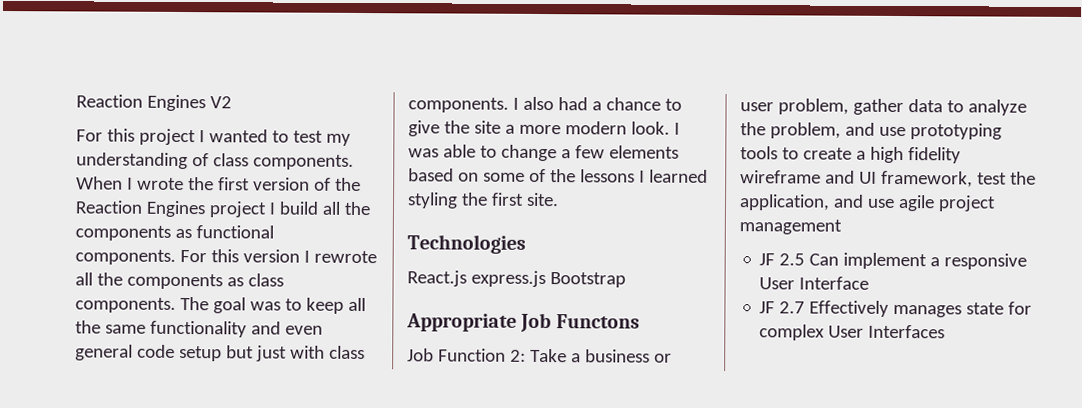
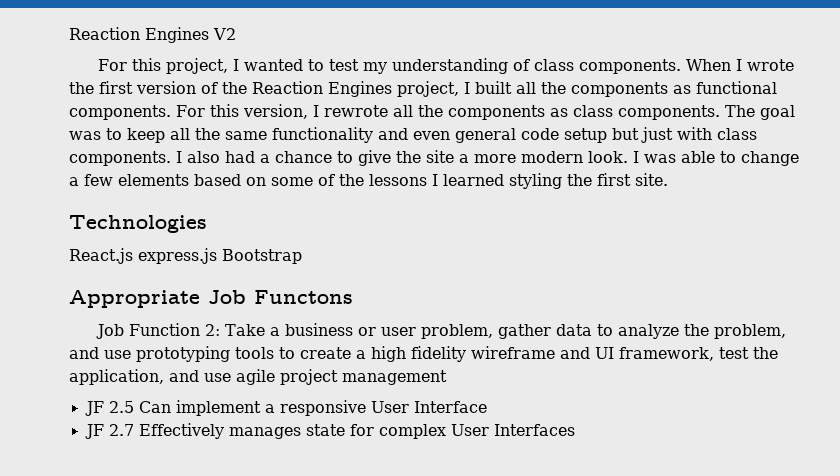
- For this project I wanted to test my understanding of class components.
+ For this project, I wanted to test my understanding of class components.
- When I wrote the first version of the Reaction Engines project I build all the components as functional components.
+ When I wrote the first version of the Reaction Engines project, I built all the components as functional components.
- For this version I rewrote all the components as class components.
+ For this version, I rewrote all the components as class components.

